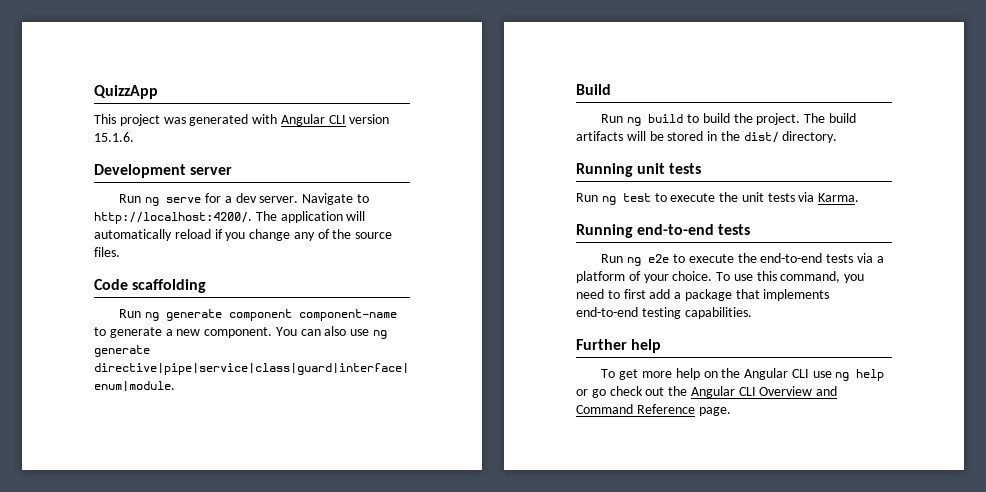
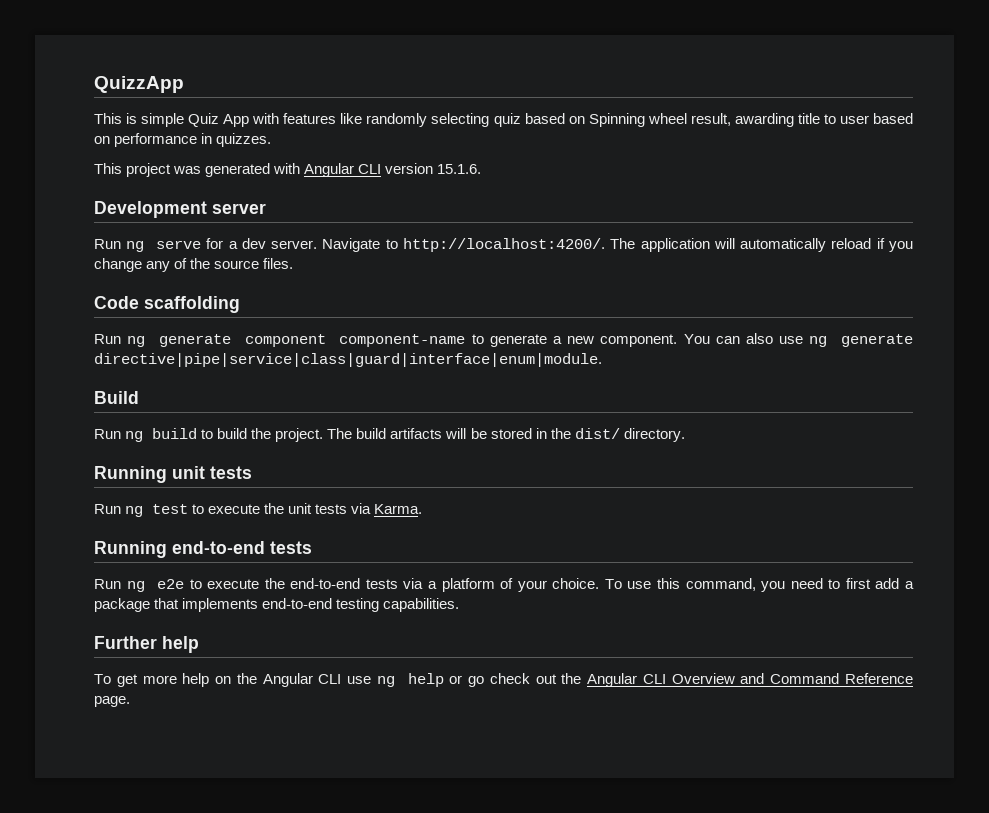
+ This is simple Quiz App with features like randomly selecting quiz based on Spinning wheel result, awarding title to user based on performance in quizzes.

